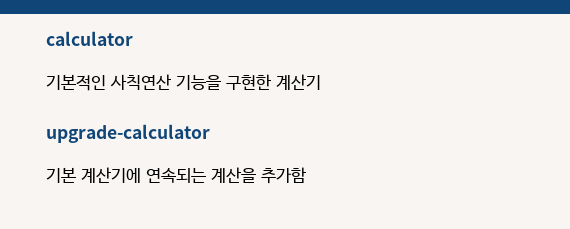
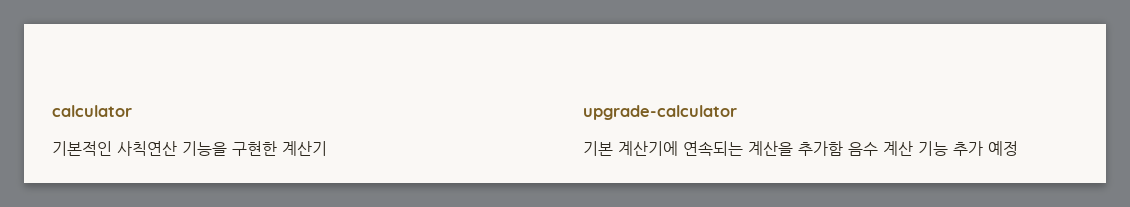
- 기본 계산기에 연속되는 계산을 추가함
+ 기본 계산기에 연속되는 계산을 추가함 음수 계산 기능 추가 예정

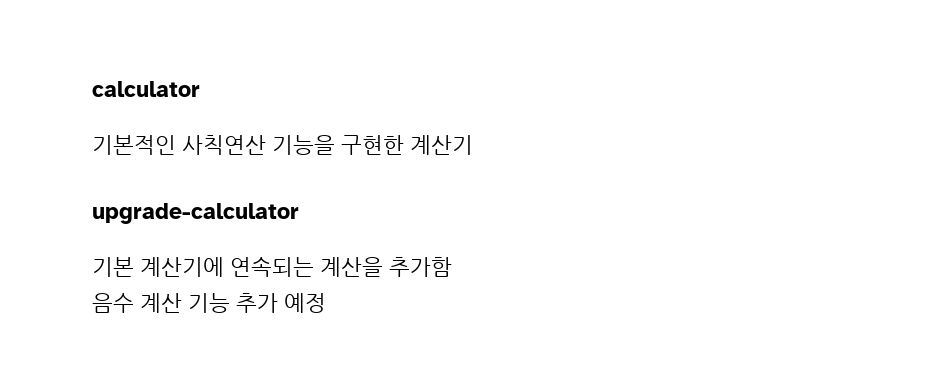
- 기본 계산기에 연속되는 계산을 추가함 음수 계산 기능 추가 예정
+ 기본 계산기에 연속되는 계산을 추가함
+ 음수 계산 기능 추가 예정

